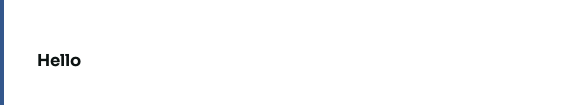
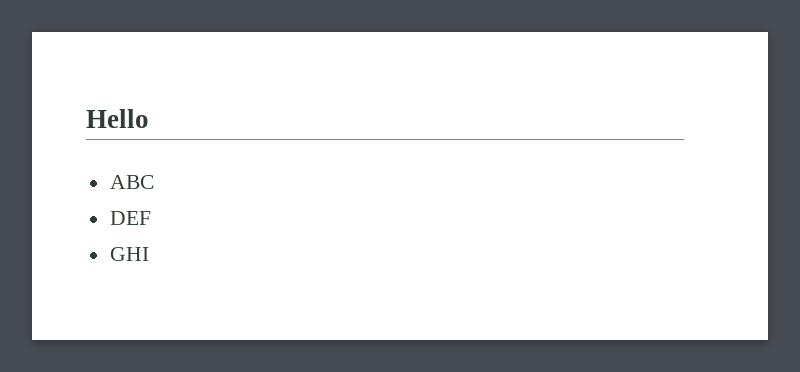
+ ABC
+ DEF
+ GHI

